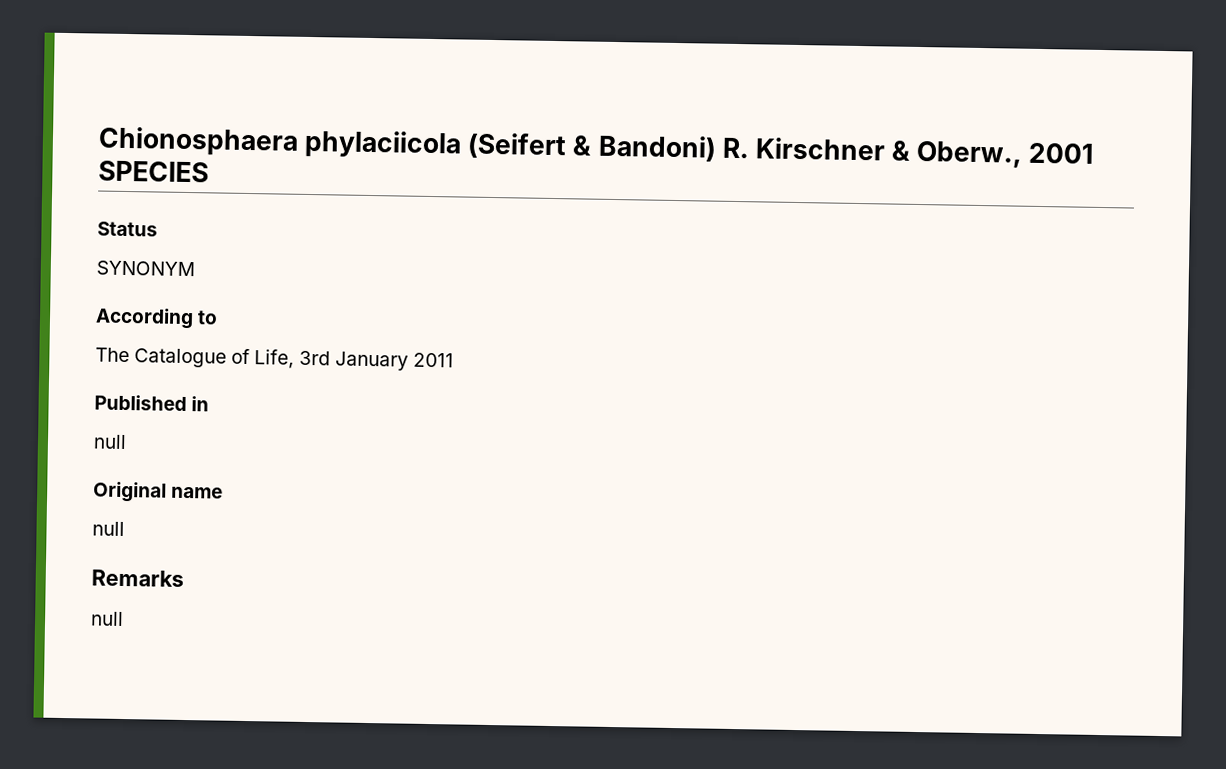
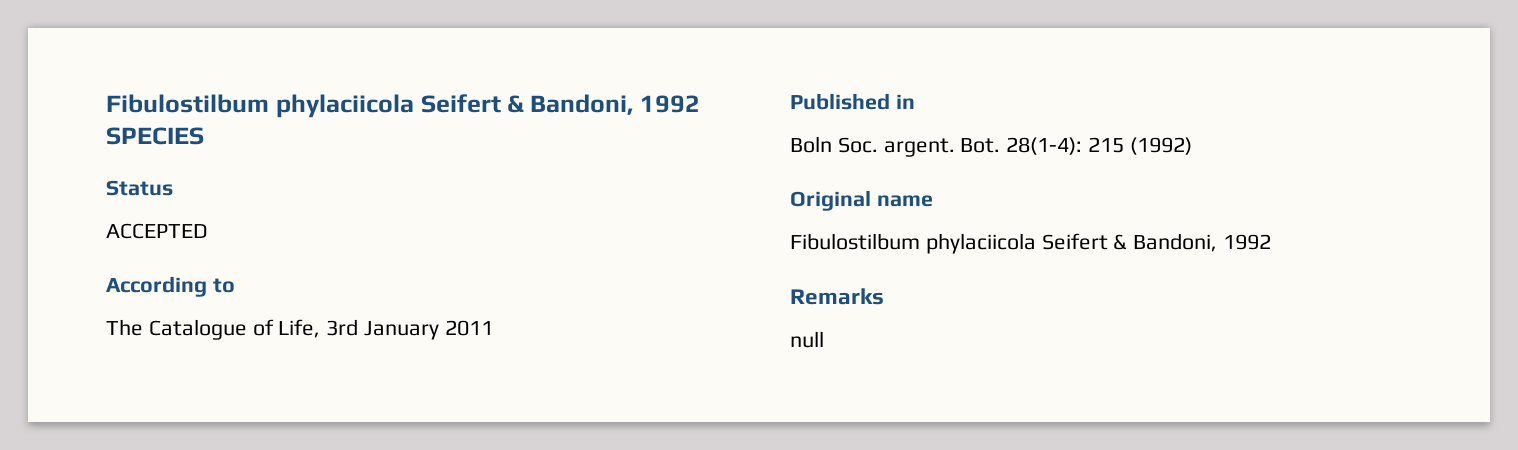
- Chionosphaera phylaciicola (Seifert & Bandoni) R. Kirschner & Oberw., 2001 SPECIES
+ Fibulostilbum phylaciicola Seifert & Bandoni, 1992 SPECIES
- SYNONYM
+ ACCEPTED
  Published in
- null
+ Boln Soc. argent. Bot. 28(1-4): 215 (1992)
  Original name
- null
+ Fibulostilbum phylaciicola Seifert & Bandoni, 1992

